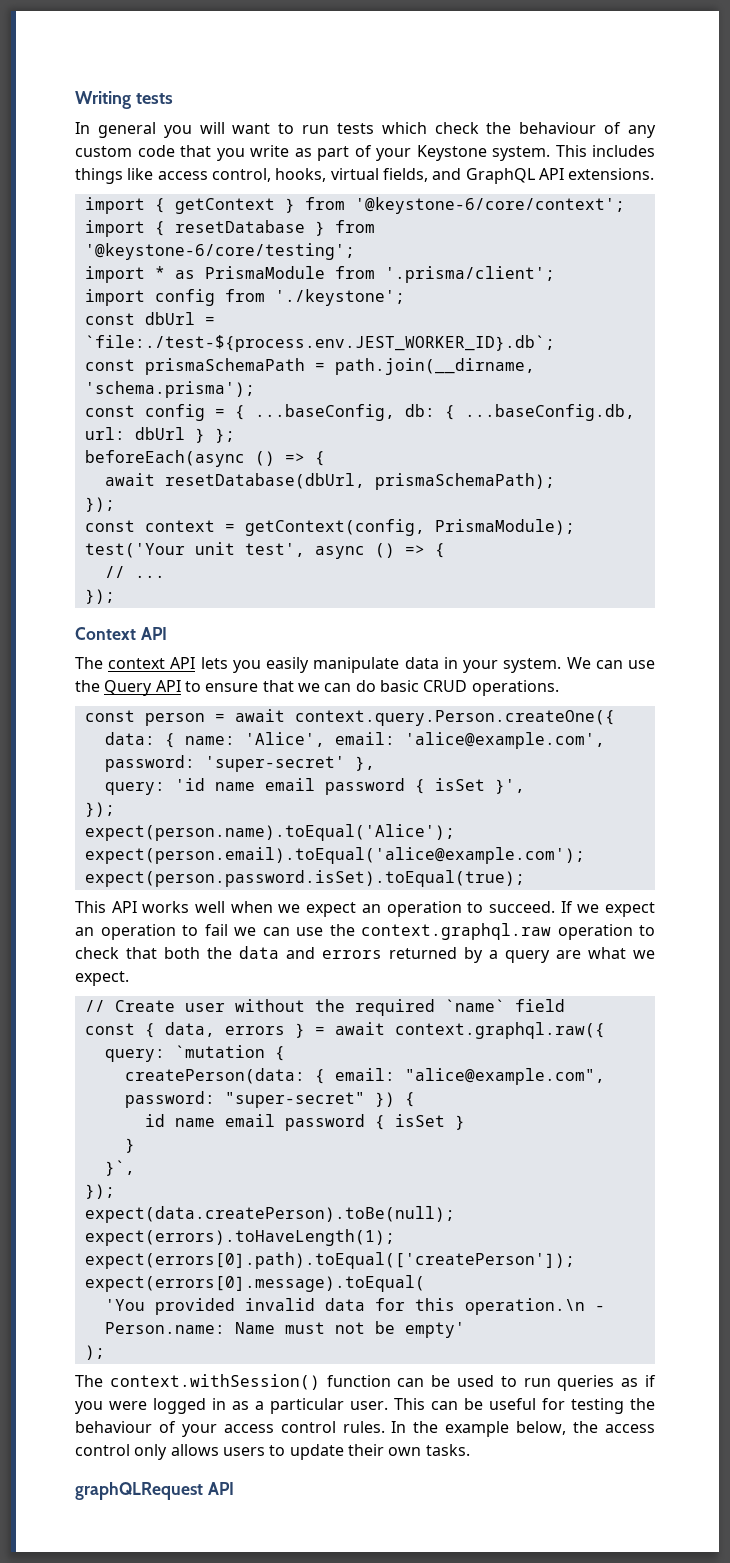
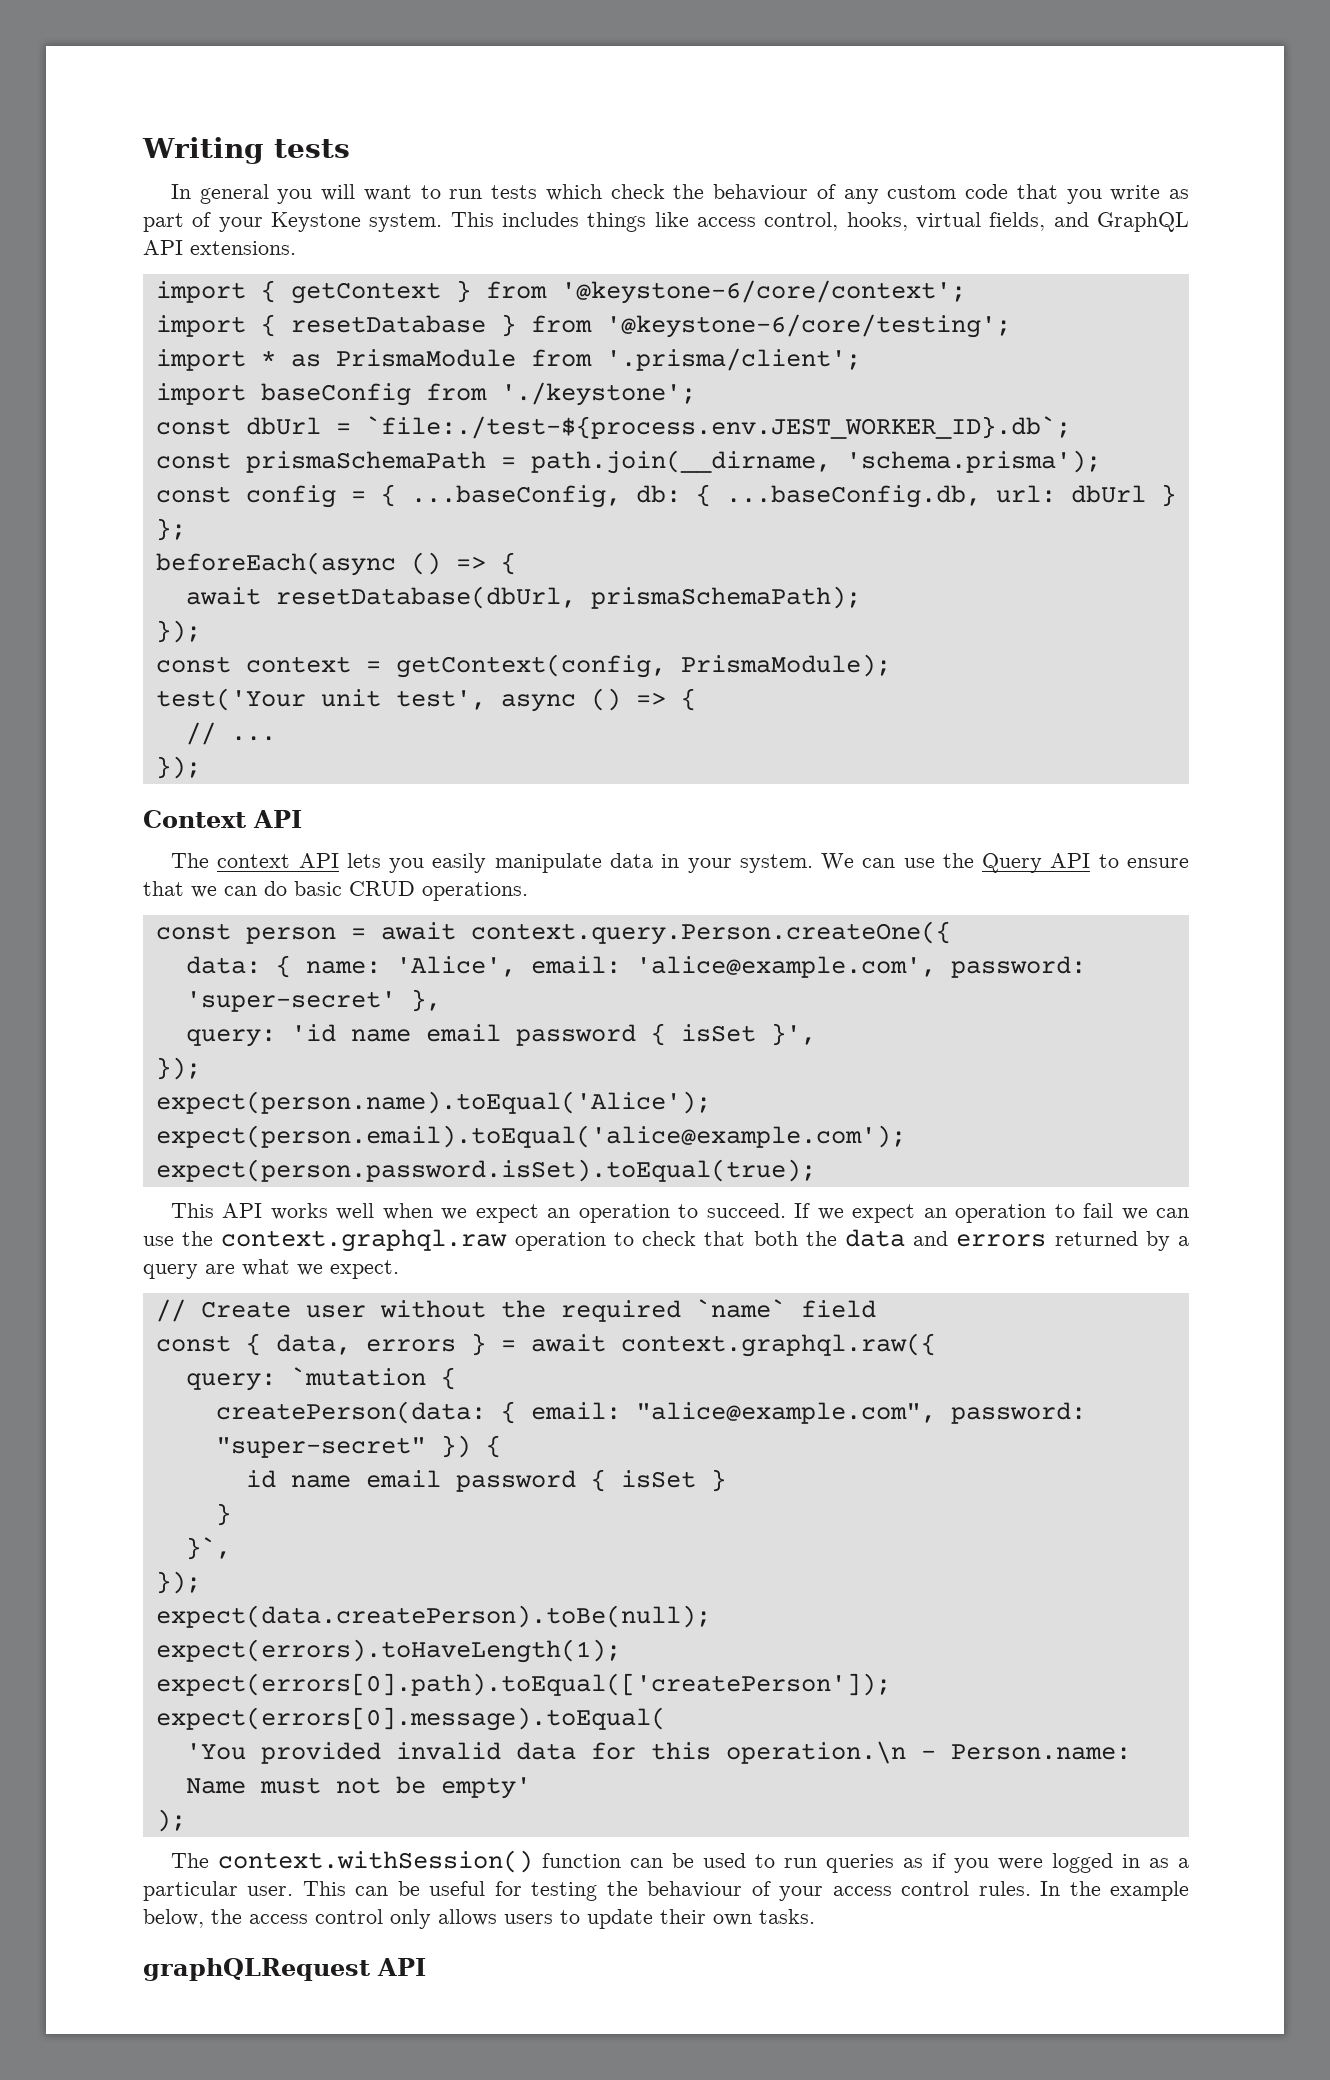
- import config from './keystone';
+ import baseConfig from './keystone';

